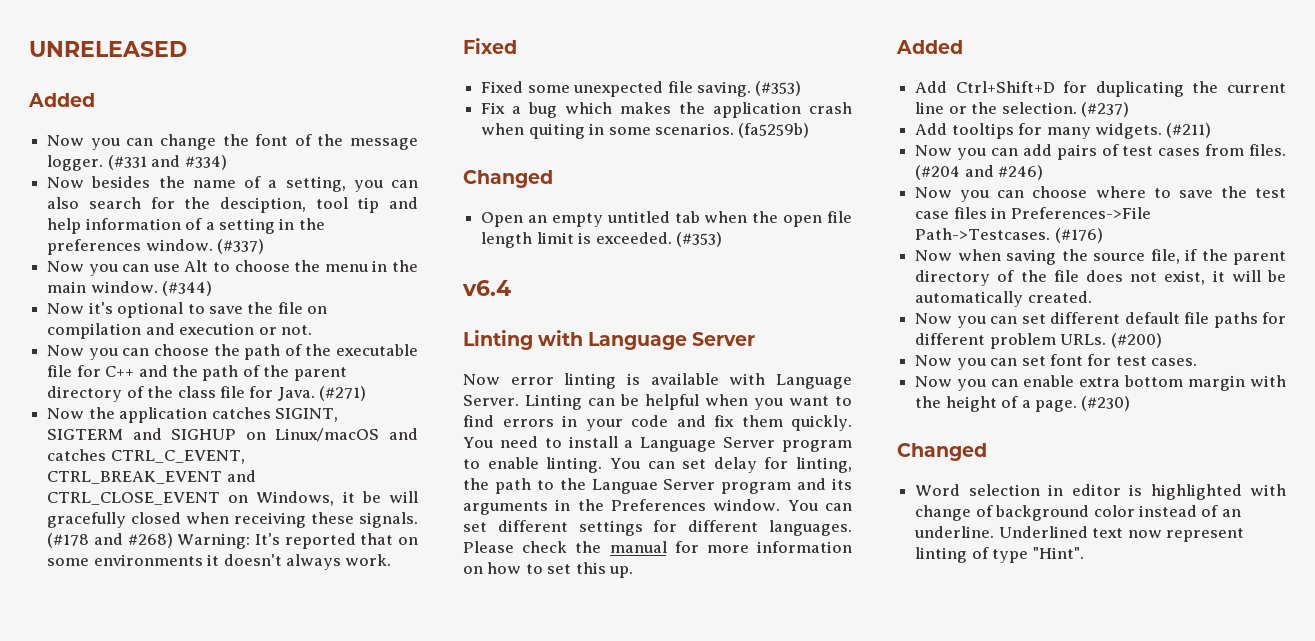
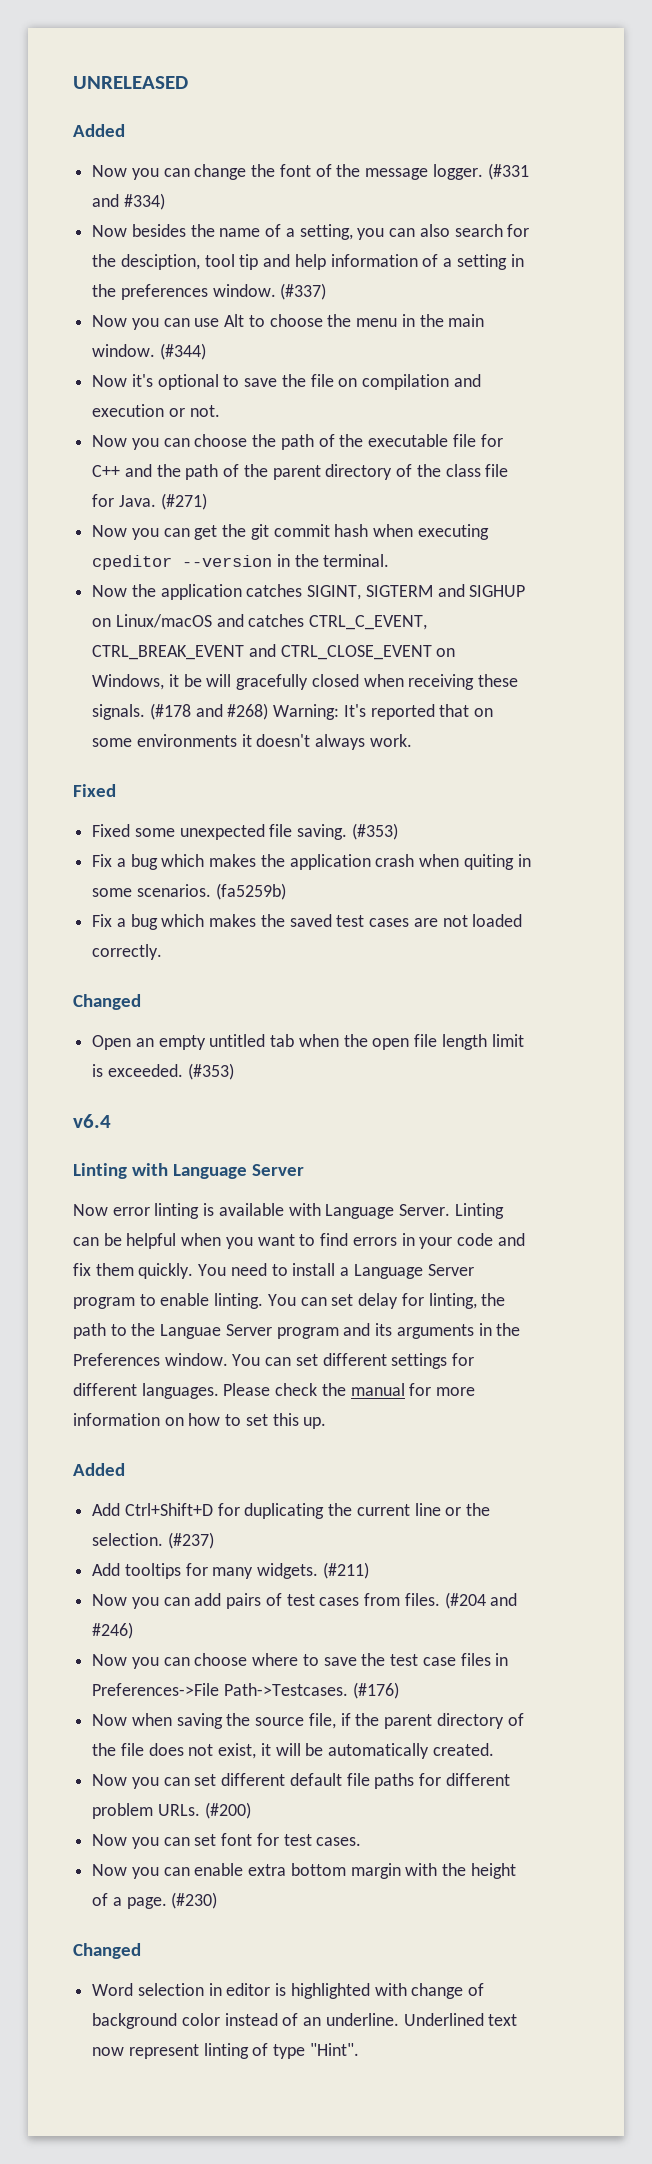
+ Now you can get the git commit hash when executing cpeditor --version in the terminal.
+ Fix a bug which makes the saved test cases are not loaded correctly.

